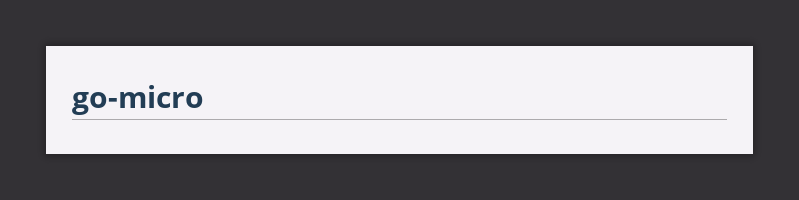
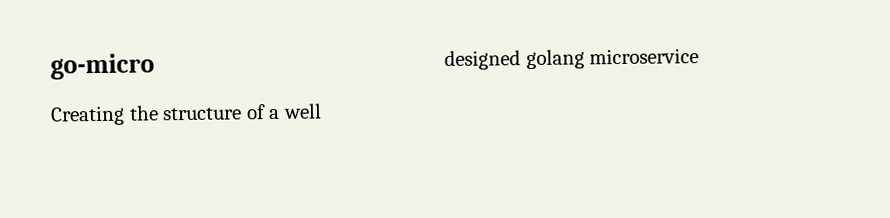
+ Creating the structure of a well designed golang microservice

